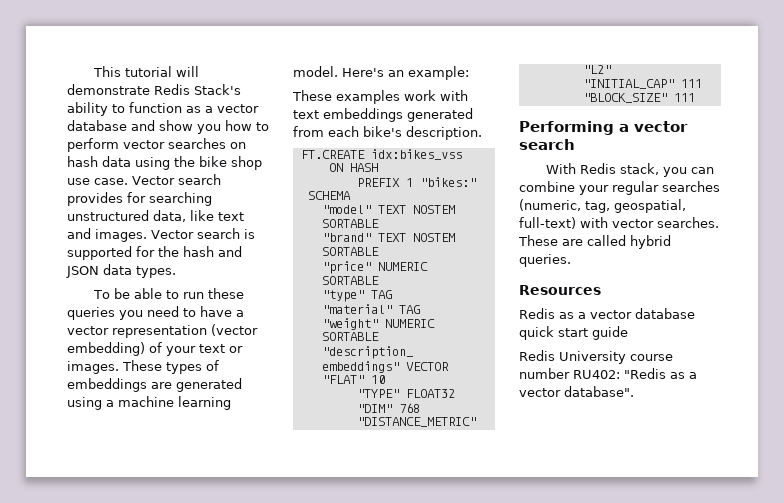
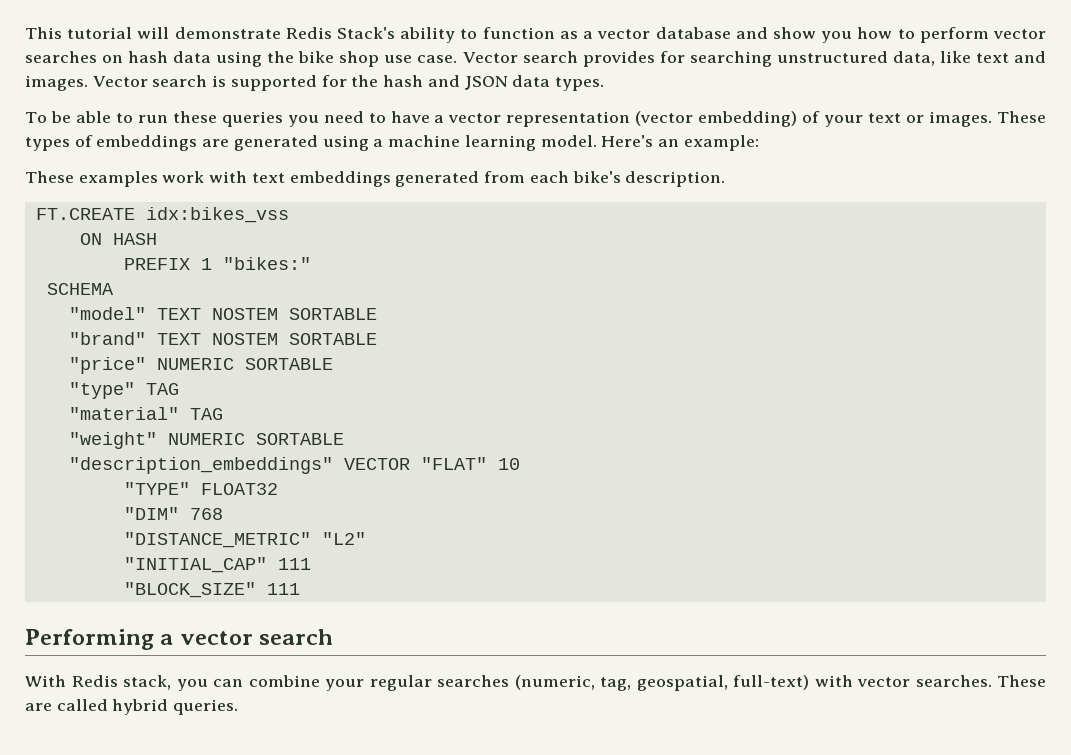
- Resources
- Redis as a vector database quick start guide
- Redis University course number RU402: "Redis as a vector database".

